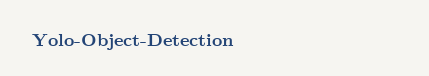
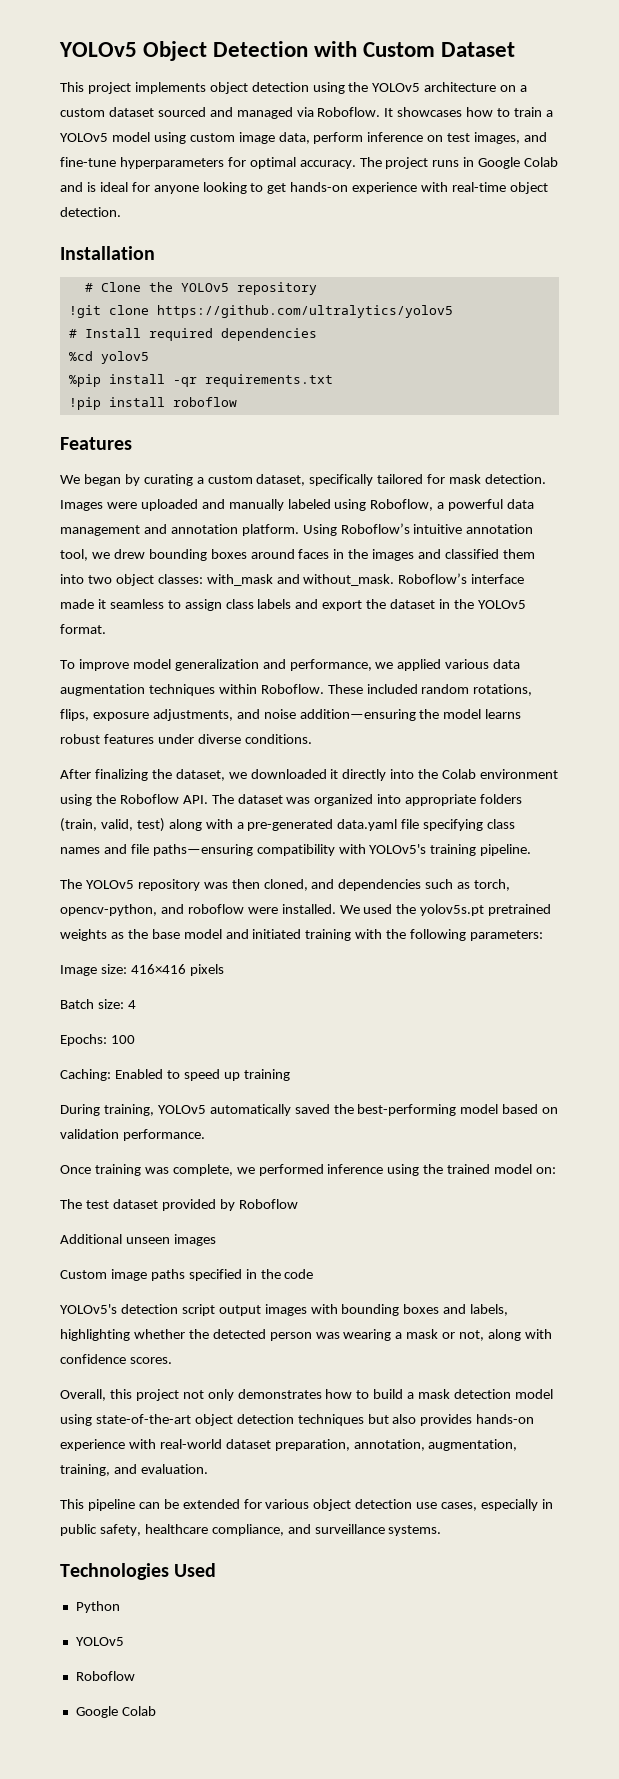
- Yolo-Object-Detection
+ YOLOv5 Object Detection with Custom Dataset
+ This project implements object detection using the YOLOv5 architecture on a custom dataset sourced and managed via Roboflow. It showcases how to train a YOLOv5 model using custom image data, perform inference on test images, and fine-tune hyperparameters for optimal accuracy. The project runs in Google Colab and is ideal for anyone looking to get hands-on experience with real-time object detection.
+ Installation
+ # Clone the YOLOv5 repository
+ !git clone https://github.com/ultralytics/yolov5
+ # Install required dependencies
+ %cd yolov5
+ %pip install -qr requirements.txt
+ !pip install roboflow
+ Features
+ We began by curating a custom dataset, specifically tailored for mask detection. Images were uploaded and manually labeled using Roboflow, a powerful data management and annotation platform. Using Roboflow’s intuitive annotation tool, we drew bounding boxes around faces in the images and classified them into two object classes: with_mask and without_mask. Roboflow’s interface made it seamless to assign class labels and export the dataset in the YOLOv5 format.
+ To improve model generalization and performance, we applied various data augmentation techniques within Roboflow. These included random rotations, flips, exposure adjustments, and noise addition—ensuring the model learns robust features under diverse conditions.
+ After finalizing the dataset, we downloaded it directly into the Colab environment using the Roboflow API. The dataset was organized into appropriate folders (train, valid, test) along with a pre-generated data.yaml file specifying class names and file paths—ensuring compatibility with YOLOv5's training pipeline.
+ The YOLOv5 repository was then cloned, and dependencies such as torch, opencv-python, and roboflow were installed. We used the yolov5s.pt pretrained weights as the base model and initiated training with the following parameters:
+ Image size: 416×416 pixels
+ Batch size: 4
+ Epochs: 100
+ Caching: Enabled to speed up training
+ During training, YOLOv5 automatically saved the best-performing model based on validation performance.
+ Once training was complete, we performed inference using the trained model on:
+ The test dataset provided by Roboflow
+ Additional unseen images
+ Custom image paths specified in the code
+ YOLOv5's detection script output images with bounding boxes and labels, highlighting whether the detected person was wearing a mask or not, along with confidence scores.
+ Overall, this project not only demonstrates how to build a mask detection model using state-of-the-art object detection techniques but also provides hands-on experience with real-world dataset preparation, annotation, augmentation, training, and evaluation.
+ This pipeline can be extended for various object detection use cases, especially in public safety, healthcare compliance, and surveillance systems.
+ Technologies Used
+ Python
+ YOLOv5
+ Roboflow
+ Google Colab

